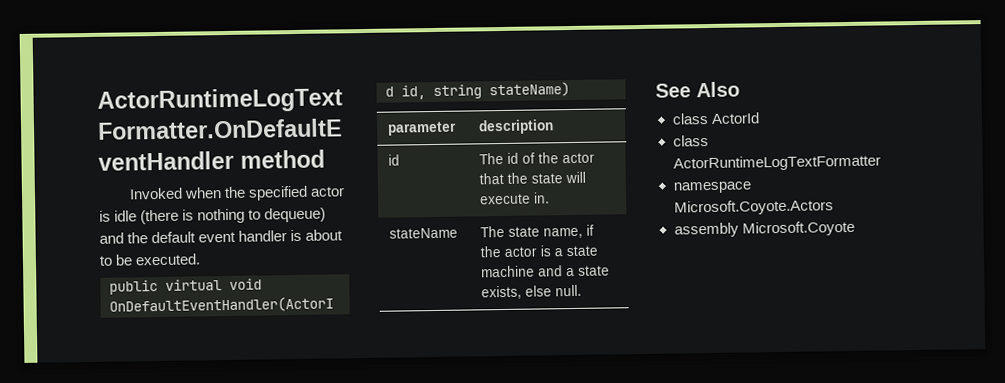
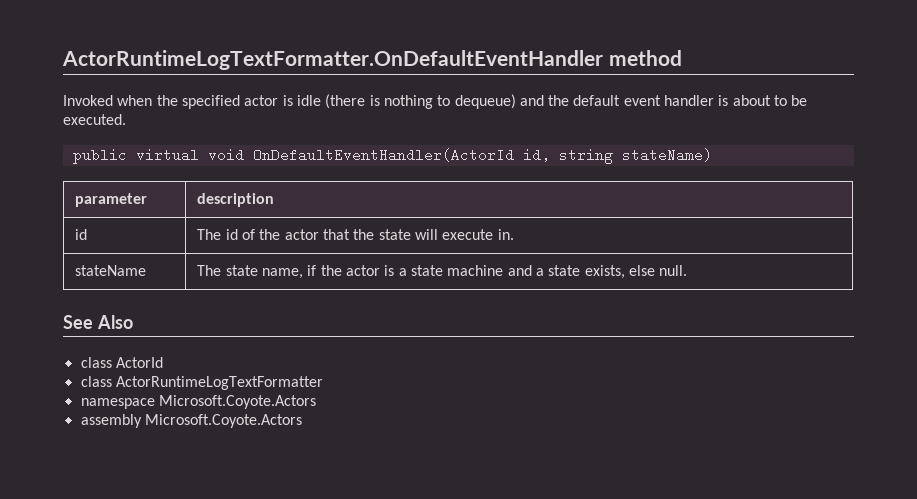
- assembly Microsoft.Coyote
+ assembly Microsoft.Coyote.Actors

